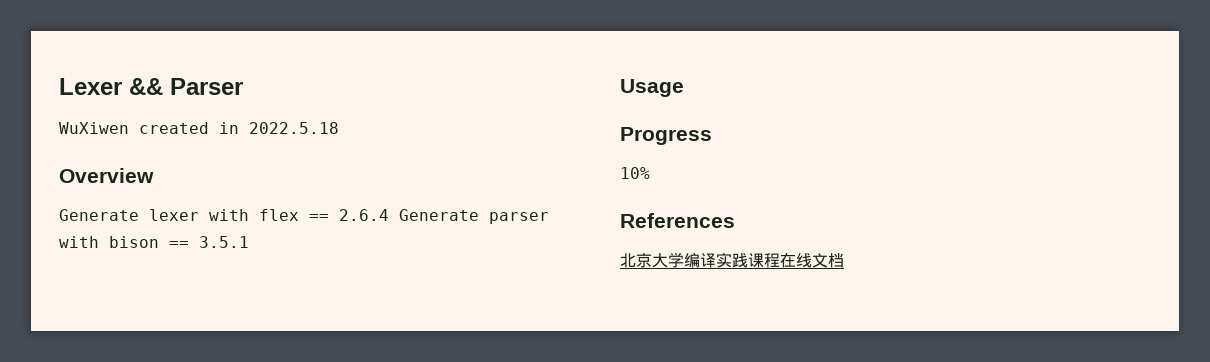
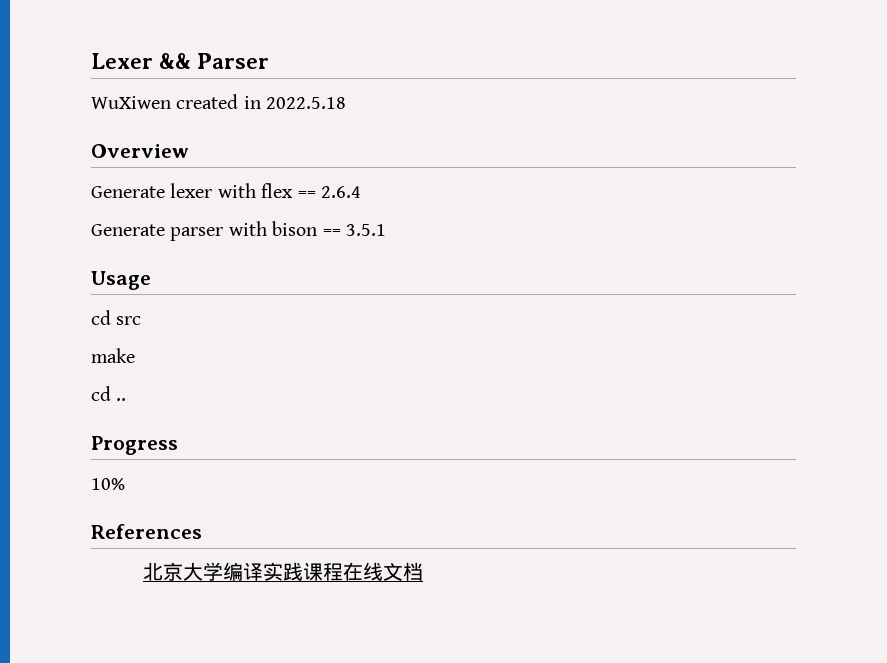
- Generate lexer with flex == 2.6.4 Generate parser with bison == 3.5.1
+ Generate lexer with flex == 2.6.4
+ Generate parser with bison == 3.5.1
+ cd src
+ make
+ cd ..

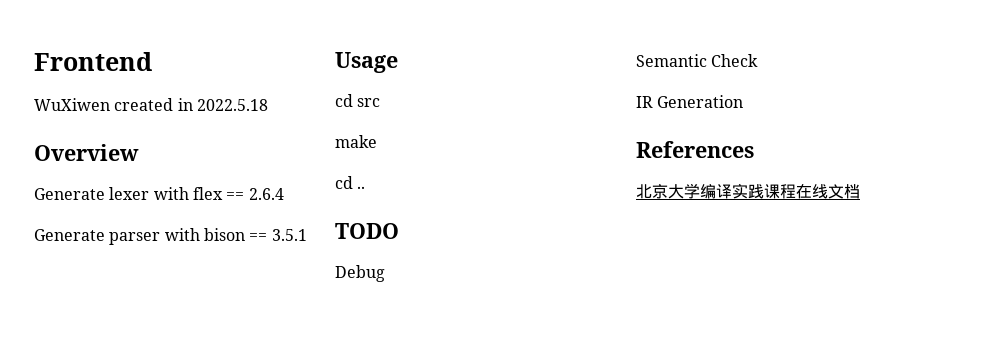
- Lexer && Parser
+ Frontend
- Progress
- 10%
+ TODO
+ Debug
+ Semantic Check
+ IR Generation

